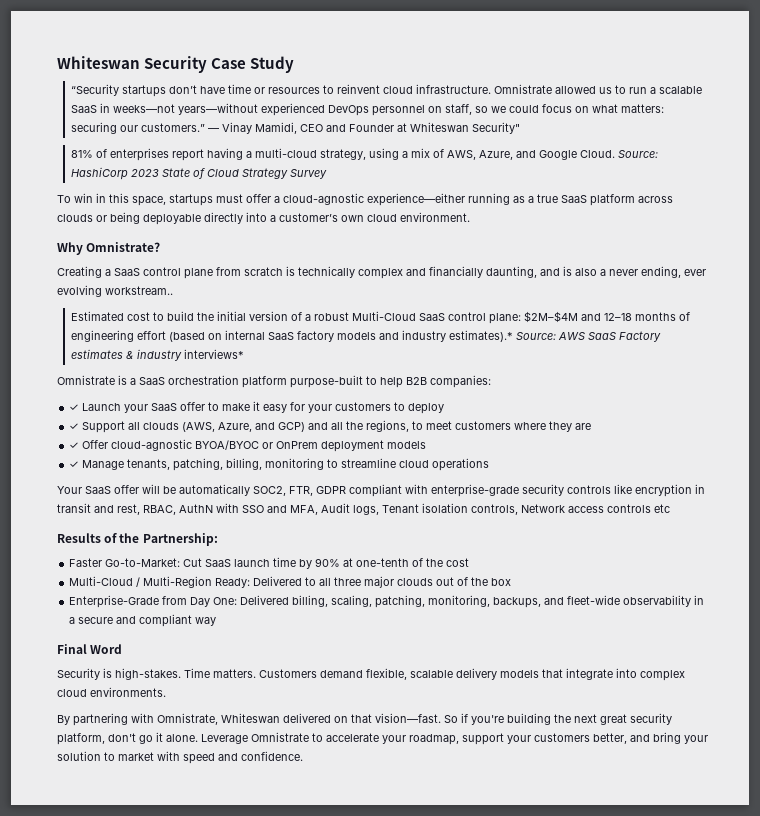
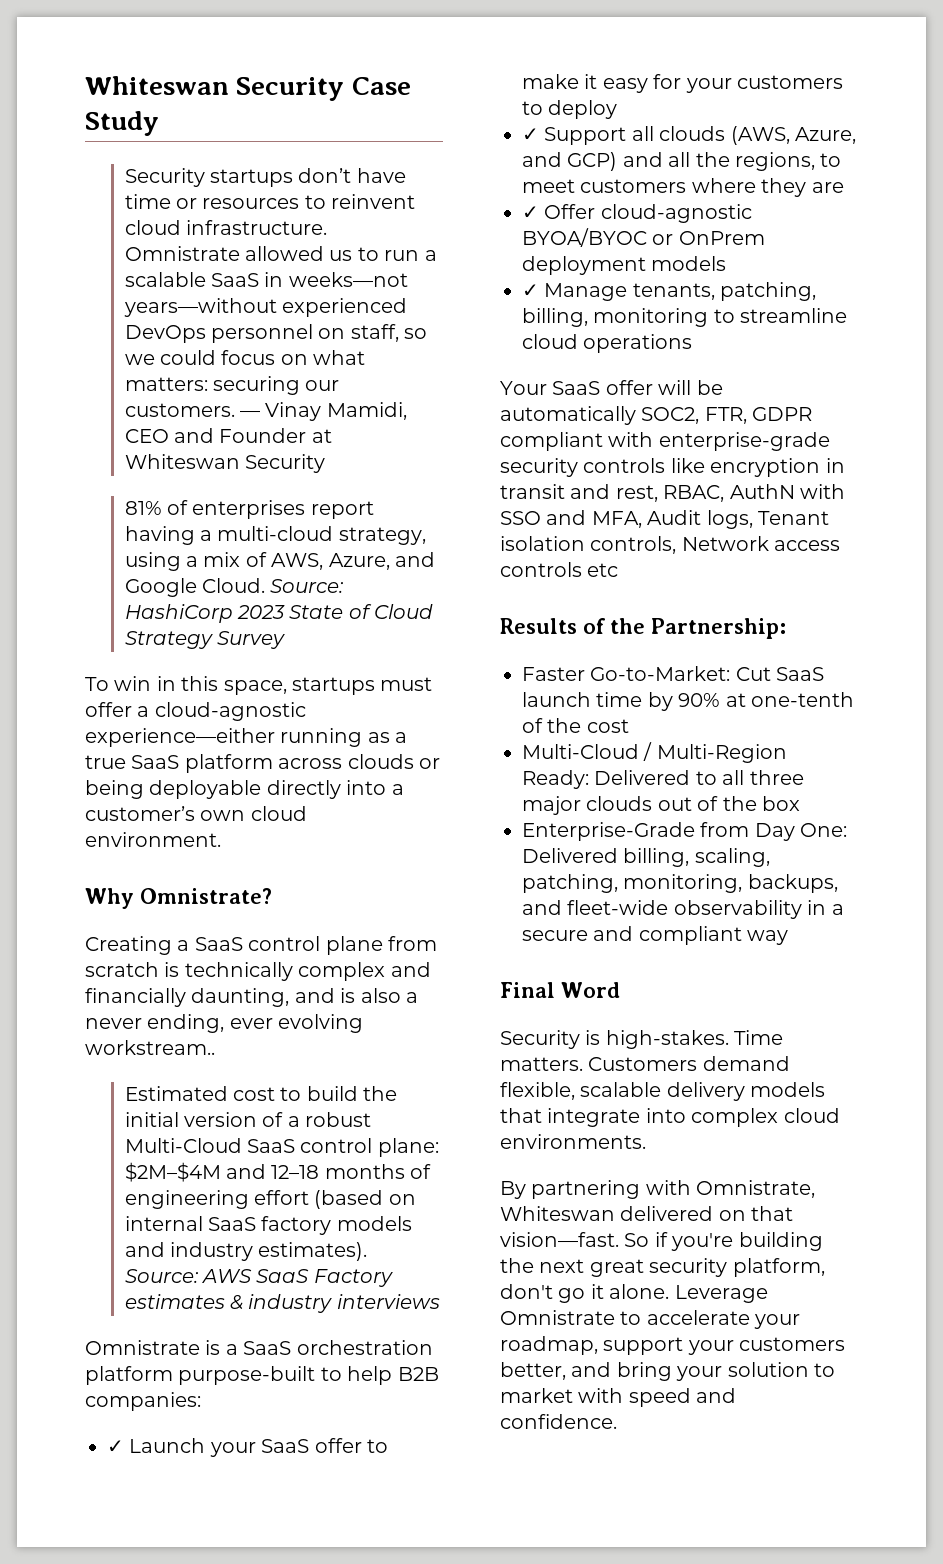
- “Security startups don’t have time or resources to reinvent cloud infrastructure.
+ Security startups don’t have time or resources to reinvent cloud infrastructure.
- Omnistrate allowed us to run a scalable SaaS in weeks—not years—without experienced DevOps personnel on staff, so we could focus on what matters: securing our customers.”
+ Omnistrate allowed us to run a scalable SaaS in weeks—not years—without experienced DevOps personnel on staff, so we could focus on what matters: securing our customers.
- — Vinay Mamidi, CEO and Founder at Whiteswan Security"
+ — Vinay Mamidi, CEO and Founder at Whiteswan Security
- Estimated cost to build the initial version of a robust Multi-Cloud SaaS control plane: $2M–$4M and 12–18 months of engineering effort (based on internal SaaS factory models and industry estimates).* Source: AWS SaaS Factory estimates & industry interviews*
+ Estimated cost to build the initial version of a robust Multi-Cloud SaaS control plane: $2M–$4M and 12–18 months of engineering effort (based on internal SaaS factory models and industry estimates). Source: AWS SaaS Factory estimates & industry interviews

